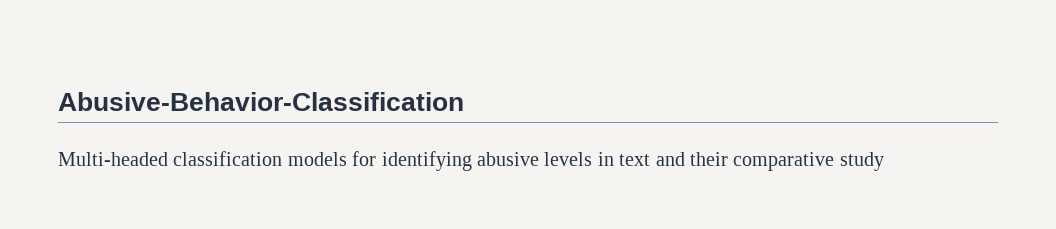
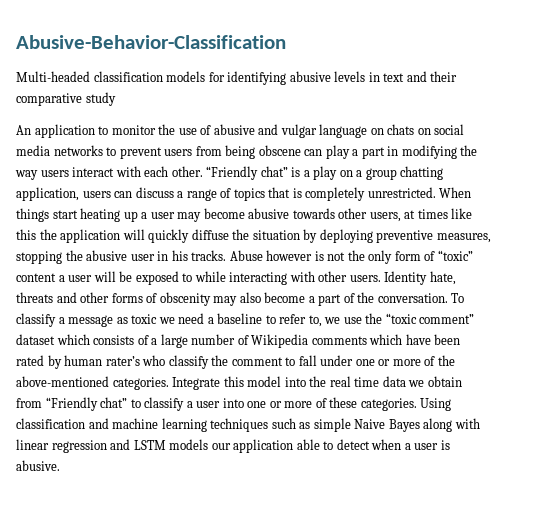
+ An application to monitor the use of abusive and vulgar language on chats on social media networks to prevent users from being obscene can play a part in modifying the way users interact with each other. “Friendly chat” is a play on a group chatting application, users can discuss a range of topics that is completely unrestricted. When things start heating up a user may become abusive towards other users, at times like this the application will quickly diffuse the situation by deploying preventive measures, stopping the abusive user in his tracks. Abuse however is not the only form of “toxic” content a user will be exposed to while interacting with other users. Identity hate, threats and other forms of obscenity may also become a part of the conversation. To classify a message as toxic we need a baseline to refer to, we use the “toxic comment” dataset which consists of a large number of Wikipedia comments which have been rated by human rater’s who classify the comment to fall under one or more of the above-mentioned categories. Integrate this model into the real time data we obtain from “Friendly chat” to classify a user into one or more of these categories. Using classification and machine learning techniques such as simple Naive Bayes along with linear regression and LSTM models our application able to detect when a user is abusive.

